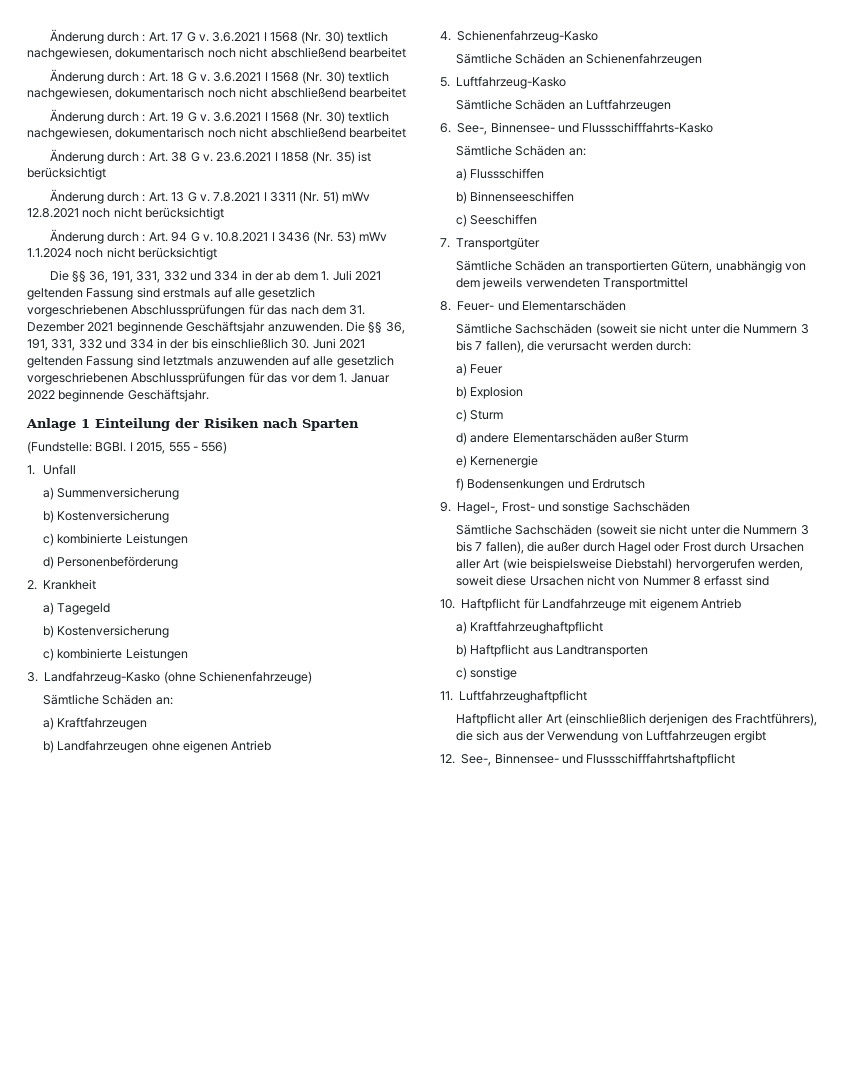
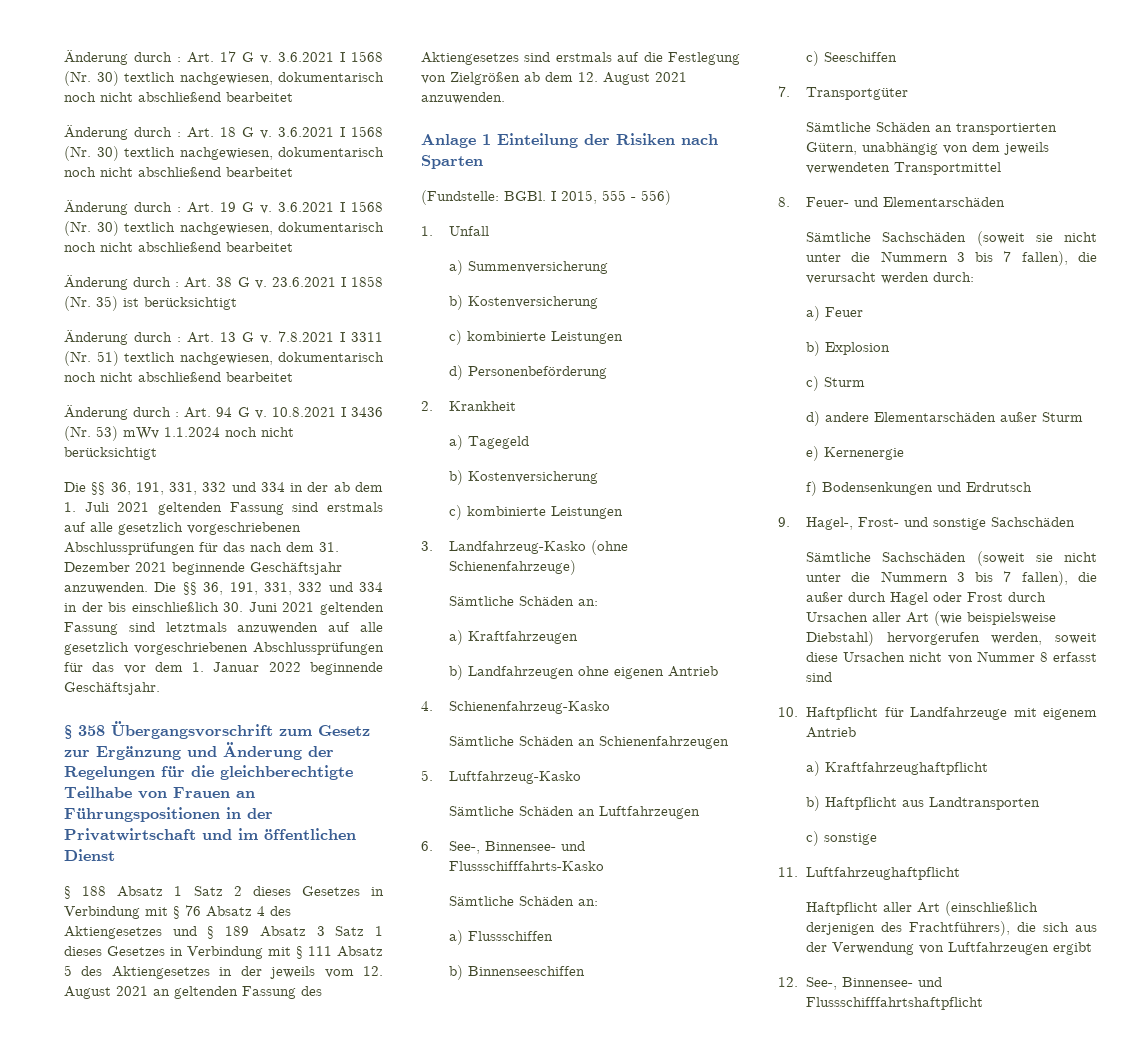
- 7.8.2021 I 3311 (Nr. 51) mWv 12.8.2021 noch nicht berücksichtigt
+ 7.8.2021 I 3311 (Nr. 51) textlich nachgewiesen, dokumentarisch noch nicht abschließend bearbeitet
+ § 358 Übergangsvorschrift zum Gesetz zur Ergänzung und Änderung der Regelungen für die gleichberechtigte Teilhabe von Frauen an Führungspositionen in der Privatwirtschaft und im öffentlichen Dienst
+ § 188 Absatz 1 Satz 2 dieses Gesetzes in Verbindung mit § 76 Absatz 4 des Aktiengesetzes und § 189 Absatz 3 Satz 1 dieses Gesetzes in Verbindung mit § 111 Absatz 5 des Aktiengesetzes in der jeweils vom 12. August 2021 an geltenden Fassung des Aktiengesetzes sind erstmals auf die Festlegung von Zielgrößen ab dem 12. August 2021 anzuwenden.

